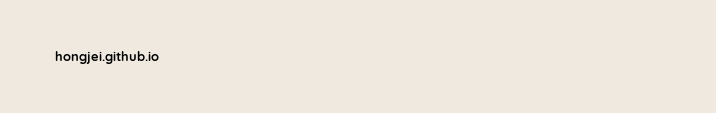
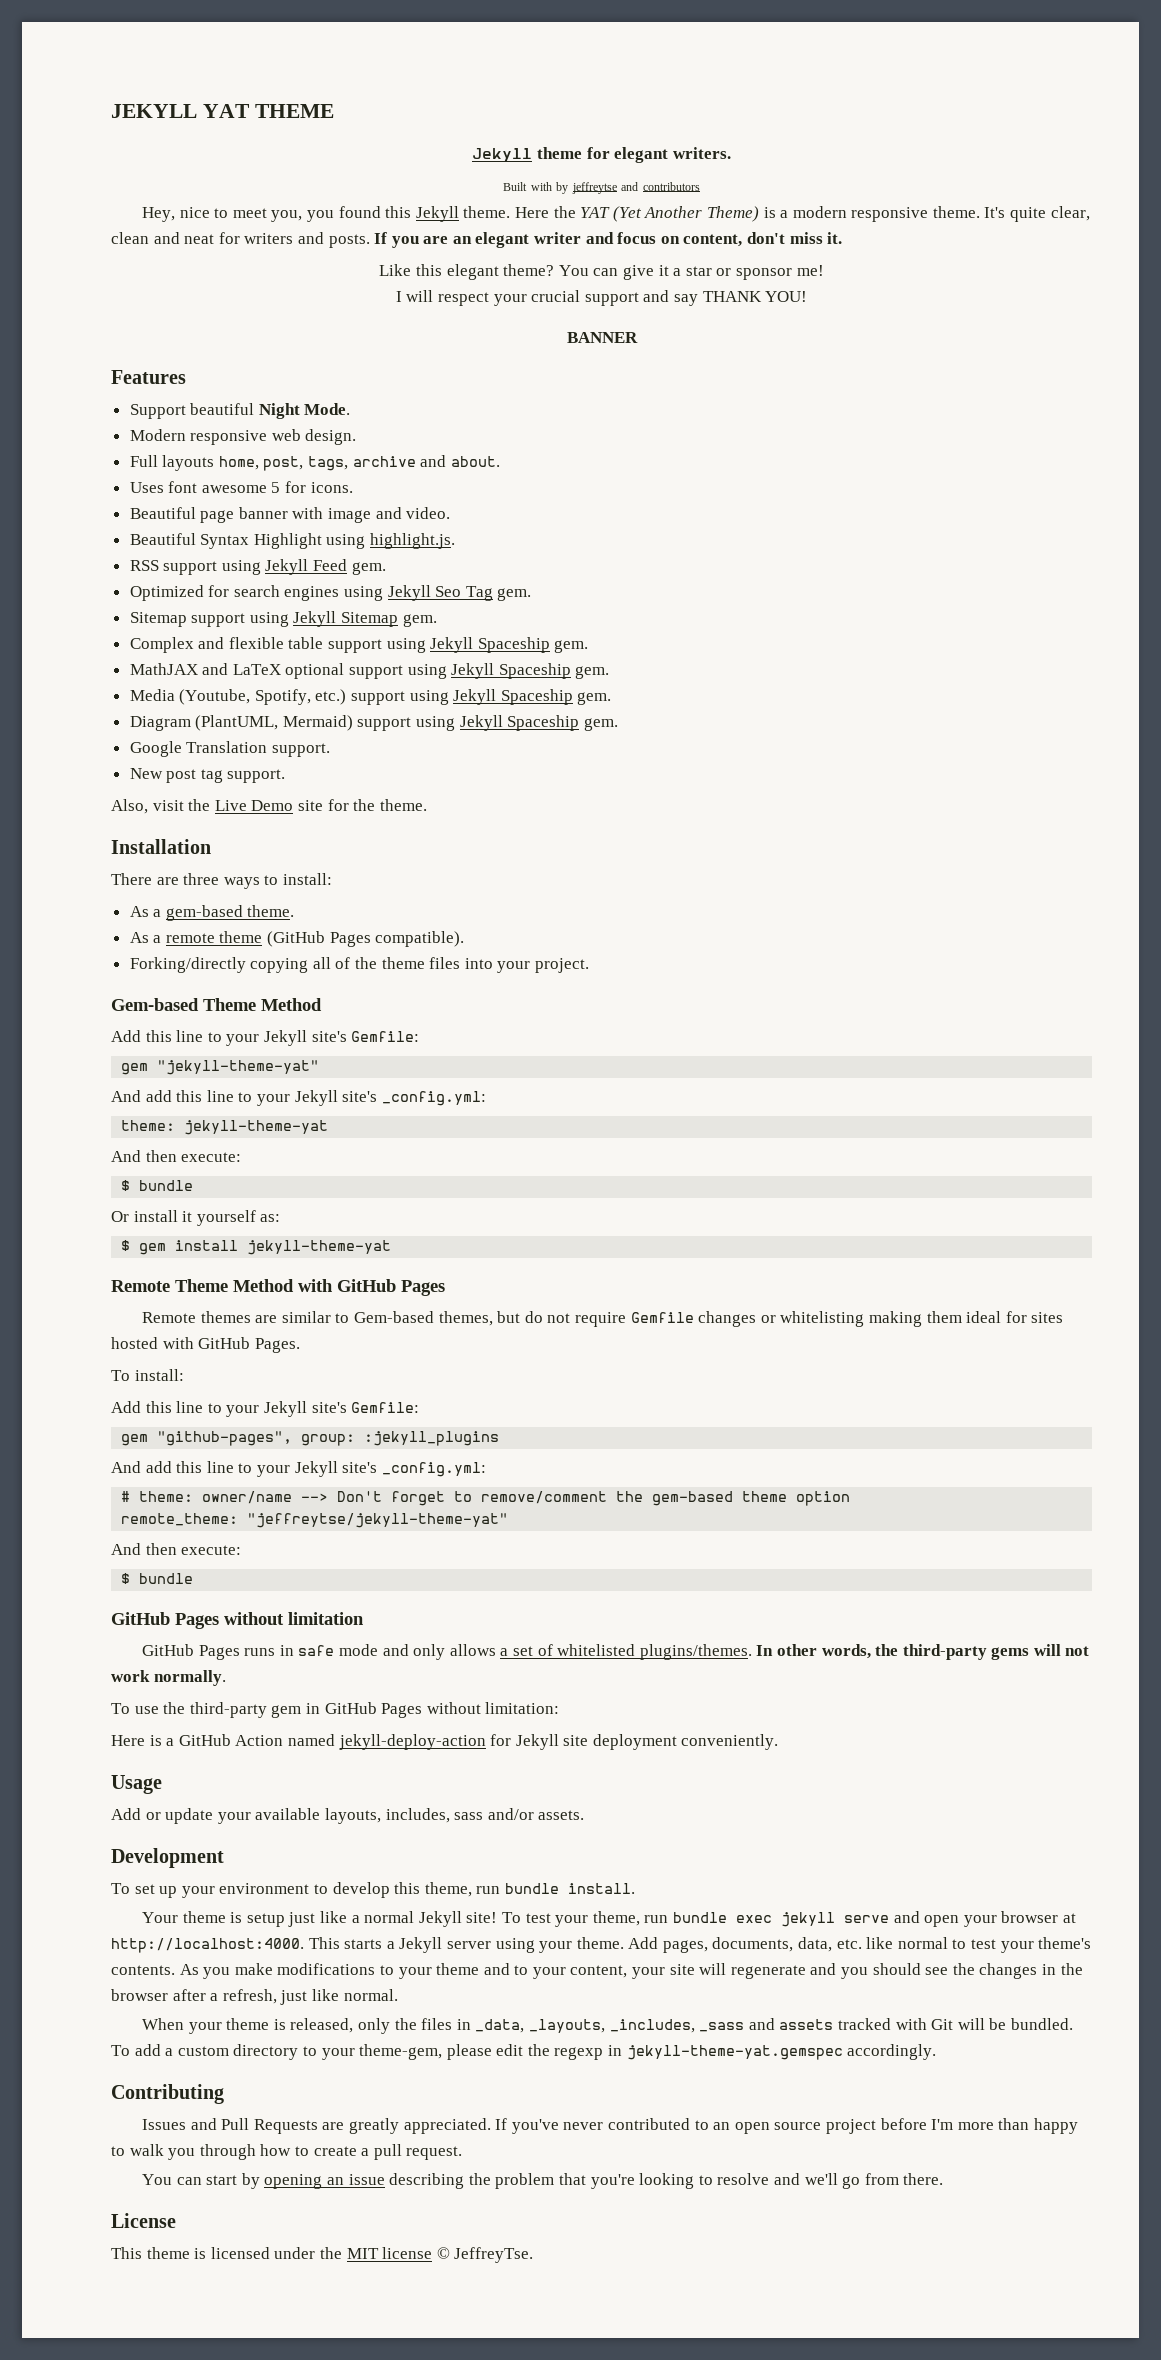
- hongjei.github.io
+ JEKYLL YAT THEME
+ Jekyll theme for elegant writers.
+ Built with by jeffreytse and contributors
+ Hey, nice to meet you, you found this Jekyll theme. Here the YAT (Yet Another Theme) is a modern responsive theme. It's quite clear, clean and neat for writers and posts. If you are an elegant writer and focus on content, don't miss it.
+ Like this elegant theme? You can give it a star or sponsor me!
+ I will respect your crucial support and say THANK YOU!
+ BANNER
+ Features
+ Support beautiful Night Mode.
+ Modern responsive web design.
+ Full layouts home, post, tags, archive and about.
+ Uses font awesome 5 for icons.
+ Beautiful page banner with image and video.
+ Beautiful Syntax Highlight using highlight.js.
+ RSS support using Jekyll Feed gem.
+ Optimized for search engines using Jekyll Seo Tag gem.
+ Sitemap support using Jekyll Sitemap gem.
+ Complex and flexible table support using Jekyll Spaceship gem.
+ MathJAX and LaTeX optional support using Jekyll Spaceship gem.
+ Media (Youtube, Spotify, etc.) support using Jekyll Spaceship gem.
+ Diagram (PlantUML, Mermaid) support using Jekyll Spaceship gem.
+ Google Translation support.
+ New post tag support.
+ Also, visit the Live Demo site for the theme.
+ Installation
+ There are three ways to install:
+ As a gem-based theme.
+ As a remote theme (GitHub Pages compatible).
+ Forking/directly copying all of the theme files into your project.
+ Gem-based Theme Method
+ Add this line to your Jekyll site's Gemfile:
+ gem "jekyll-theme-yat"
+ And add this line to your Jekyll site's _config.yml:
+ theme: jekyll-theme-yat
+ And then execute:
+ $ bundle
+ Or install it yourself as:
+ $ gem install jekyll-theme-yat
+ Remote Theme Method with GitHub Pages
+ Remote themes are similar to Gem-based themes, but do not require Gemfile changes or whitelisting making them ideal for sites hosted with GitHub Pages.
+ To install:
+ Add this line to your Jekyll site's Gemfile:
+ gem "github-pages", group: :jekyll_plugins
+ And add this line to your Jekyll site's _config.yml:
+ # theme: owner/name --> Don't forget to remove/comment the gem-based theme option
+ remote_theme: "jeffreytse/jekyll-theme-yat"
+ And then execute:
+ $ bundle
+ GitHub Pages without limitation
+ GitHub Pages runs in safe mode and only allows a set of whitelisted plugins/themes. In other words, the third-party gems will not work normally.
+ To use the third-party gem in GitHub Pages without limitation:
+ Here is a GitHub Action named jekyll-deploy-action for Jekyll site deployment conveniently.
+ Usage
+ Add or update your available layouts, includes, sass and/or assets.
+ Development
+ To set up your environment to develop this theme, run bundle install.
+ Your theme is setup just like a normal Jekyll site! To test your theme, run bundle exec jekyll serve and open your browser at http://localhost:4000. This starts a Jekyll server using your theme. Add pages, documents, data, etc. like normal to test your theme's contents. As you make modifications to your theme and to your content, your site will regenerate and you should see the changes in the browser after a refresh, just like normal.
+ When your theme is released, only the files in _data, _layouts, _includes, _sass and assets tracked with Git will be bundled. To add a custom directory to your theme-gem, please edit the regexp in jekyll-theme-yat.gemspec accordingly.
+ Contributing
+ Issues and Pull Requests are greatly appreciated. If you've never contributed to an open source project before I'm more than happy to walk you through how to create a pull request.
+ You can start by opening an issue describing the problem that you're looking to resolve and we'll go from there.
+ License
+ This theme is licensed under the MIT license © JeffreyTse.

